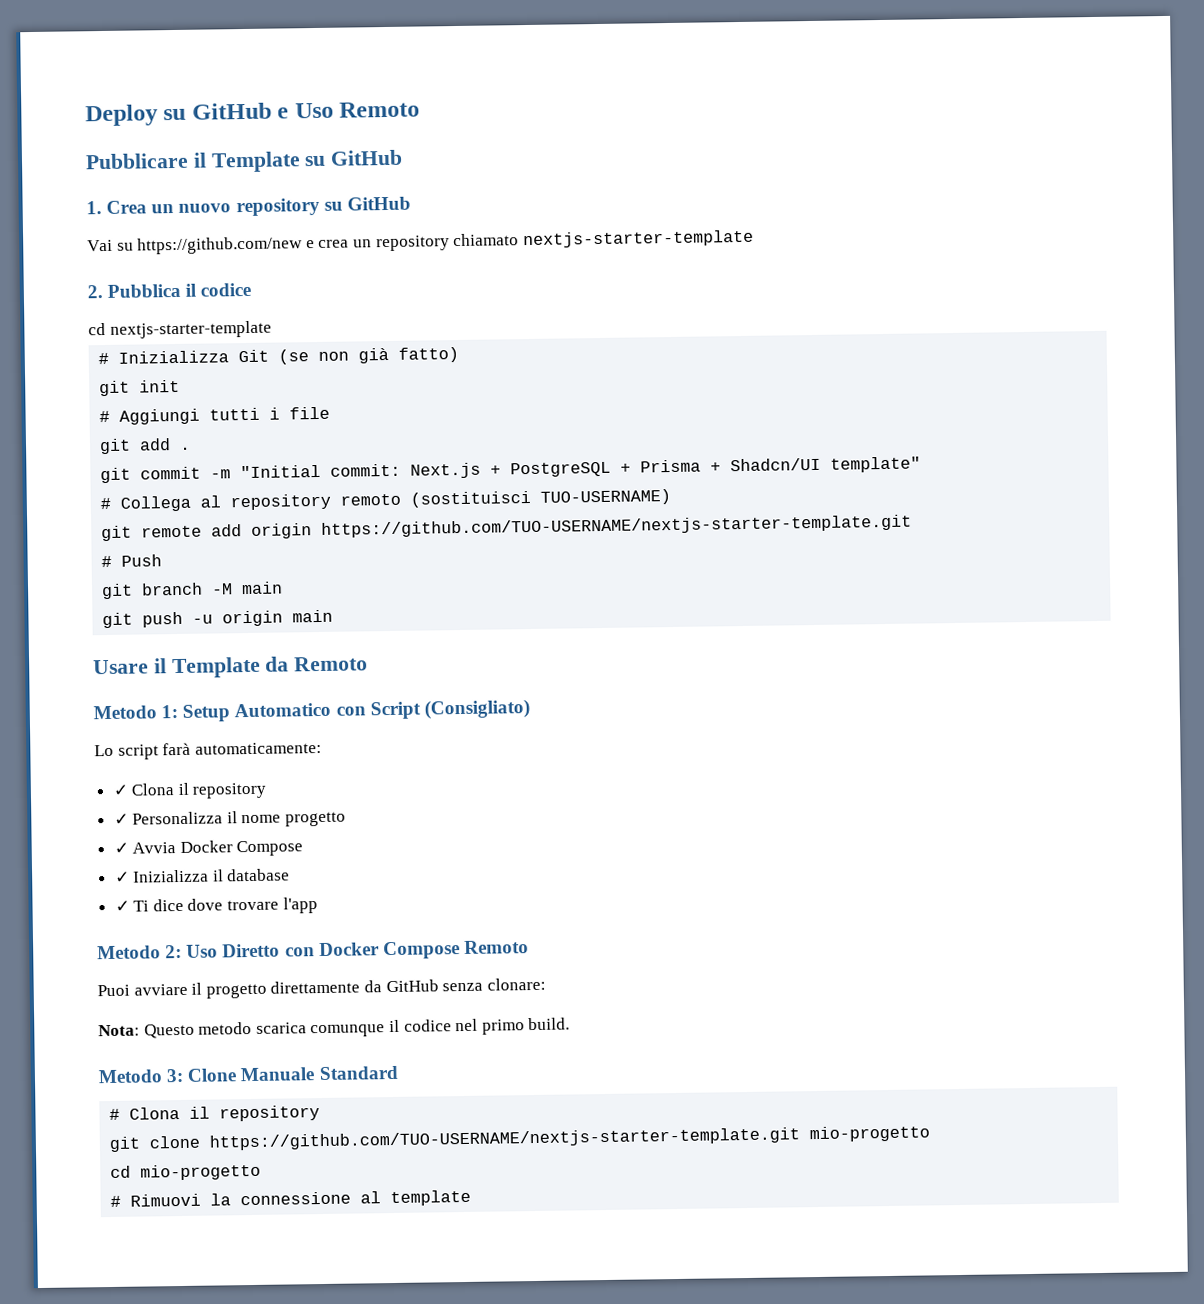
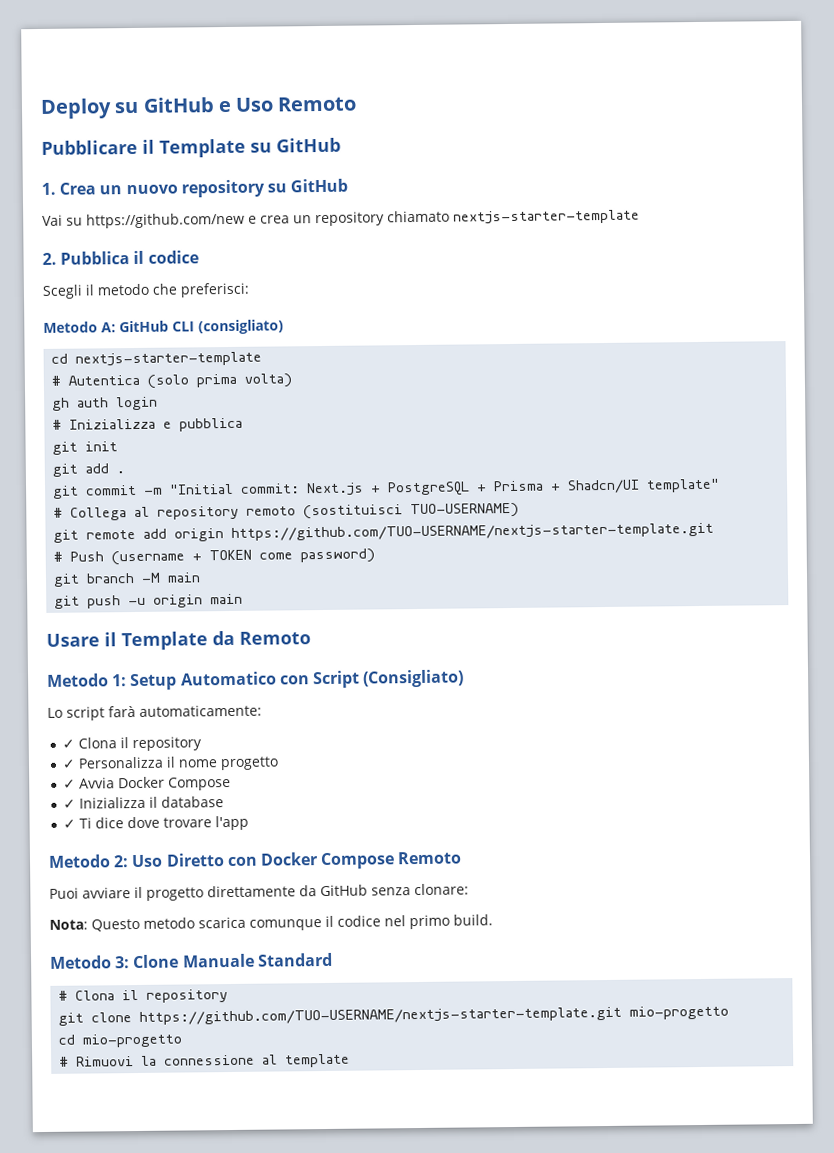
+ Scegli il metodo che preferisci:
+ Metodo A: GitHub CLI (consigliato)
  cd nextjs-starter-template
- # Inizializza Git (se non già fatto)
+ # Autentica (solo prima volta)
+ gh auth login
+ # Inizializza e pubblica
  git init
- # Aggiungi tutti i file
- # Push
+ # Push (username + TOKEN come password)

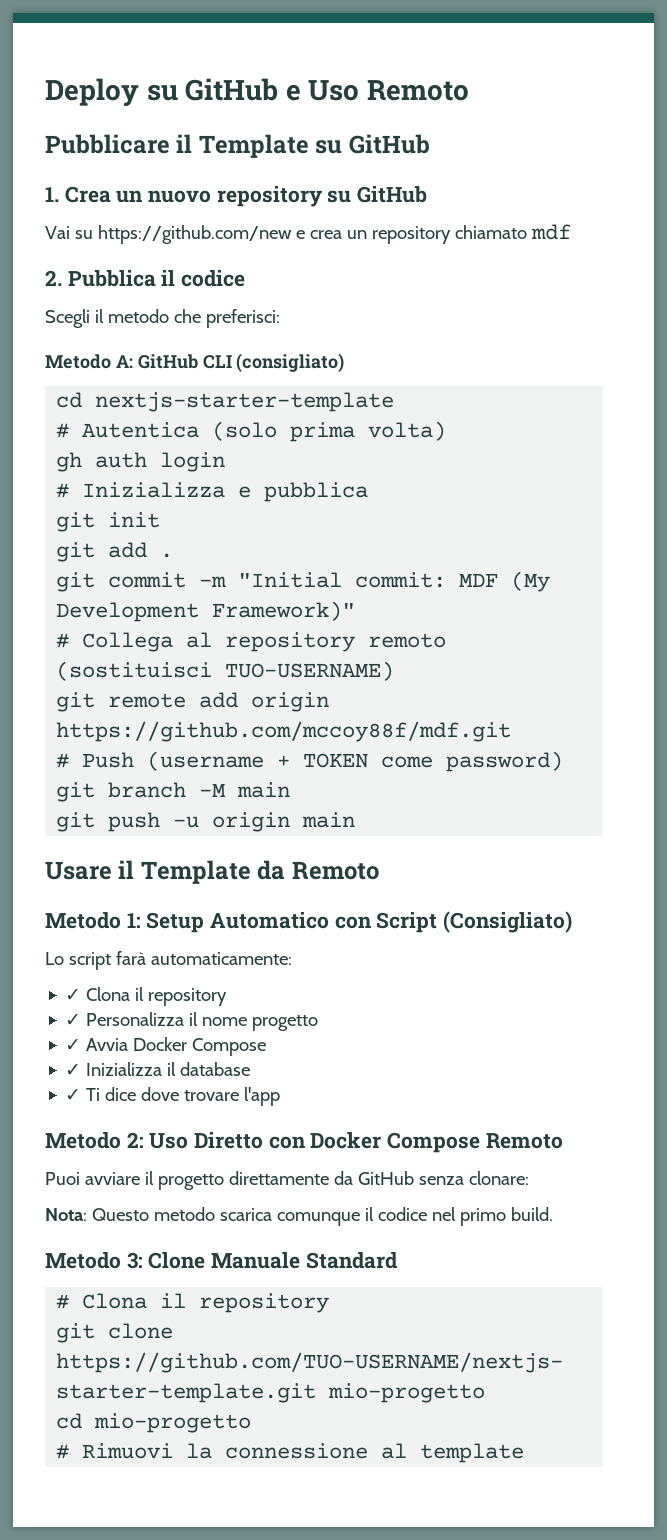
- Vai su https://github.com/new e crea un repository chiamato nextjs-starter-template
+ Vai su https://github.com/new e crea un repository chiamato mdf
- git commit -m "Initial commit: Next.js + PostgreSQL + Prisma + Shadcn/UI template"
+ git commit -m "Initial commit: MDF (My Development Framework)"
- git remote add origin https://github.com/TUO-USERNAME/nextjs-starter-template.git
+ git remote add origin https://github.com/mccoy88f/mdf.git

